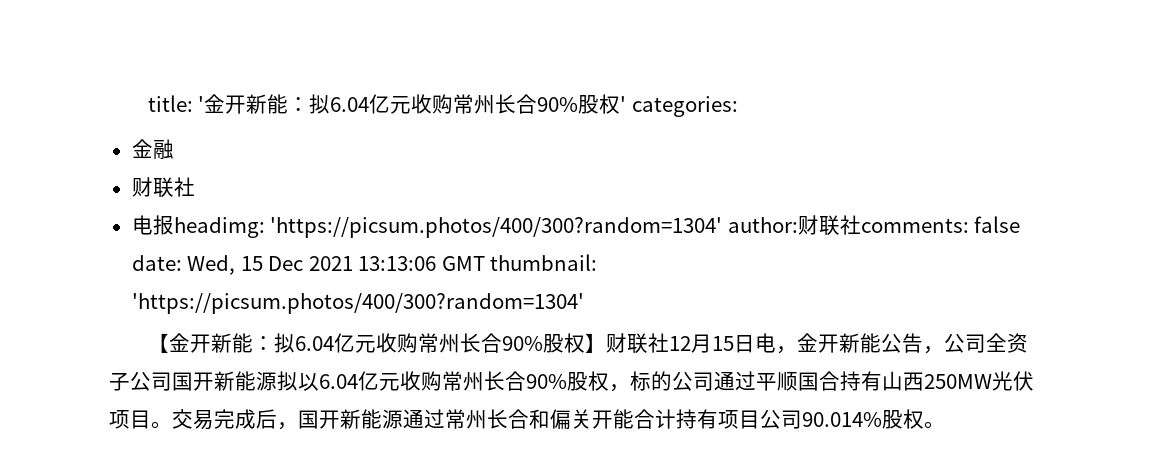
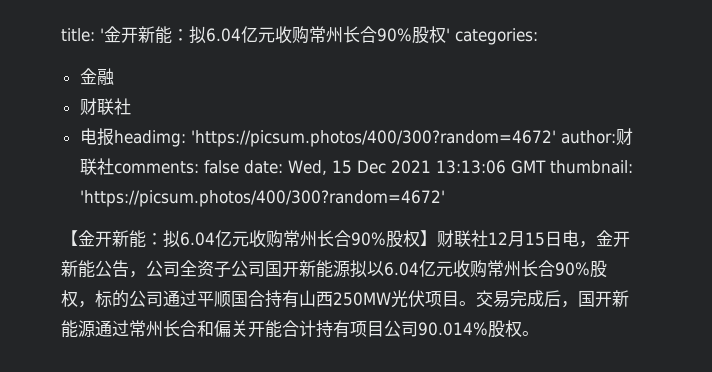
- 电报headimg: 'https://picsum.photos/400/300?random=1304' author:财联社comments: false date: Wed, 15 Dec 2021 13:13:06 GMT thumbnail: 'https://picsum.photos/400/300?random=1304'
+ 电报headimg: 'https://picsum.photos/400/300?random=4672' author:财联社comments: false date: Wed, 15 Dec 2021 13:13:06 GMT thumbnail: 'https://picsum.photos/400/300?random=4672'

